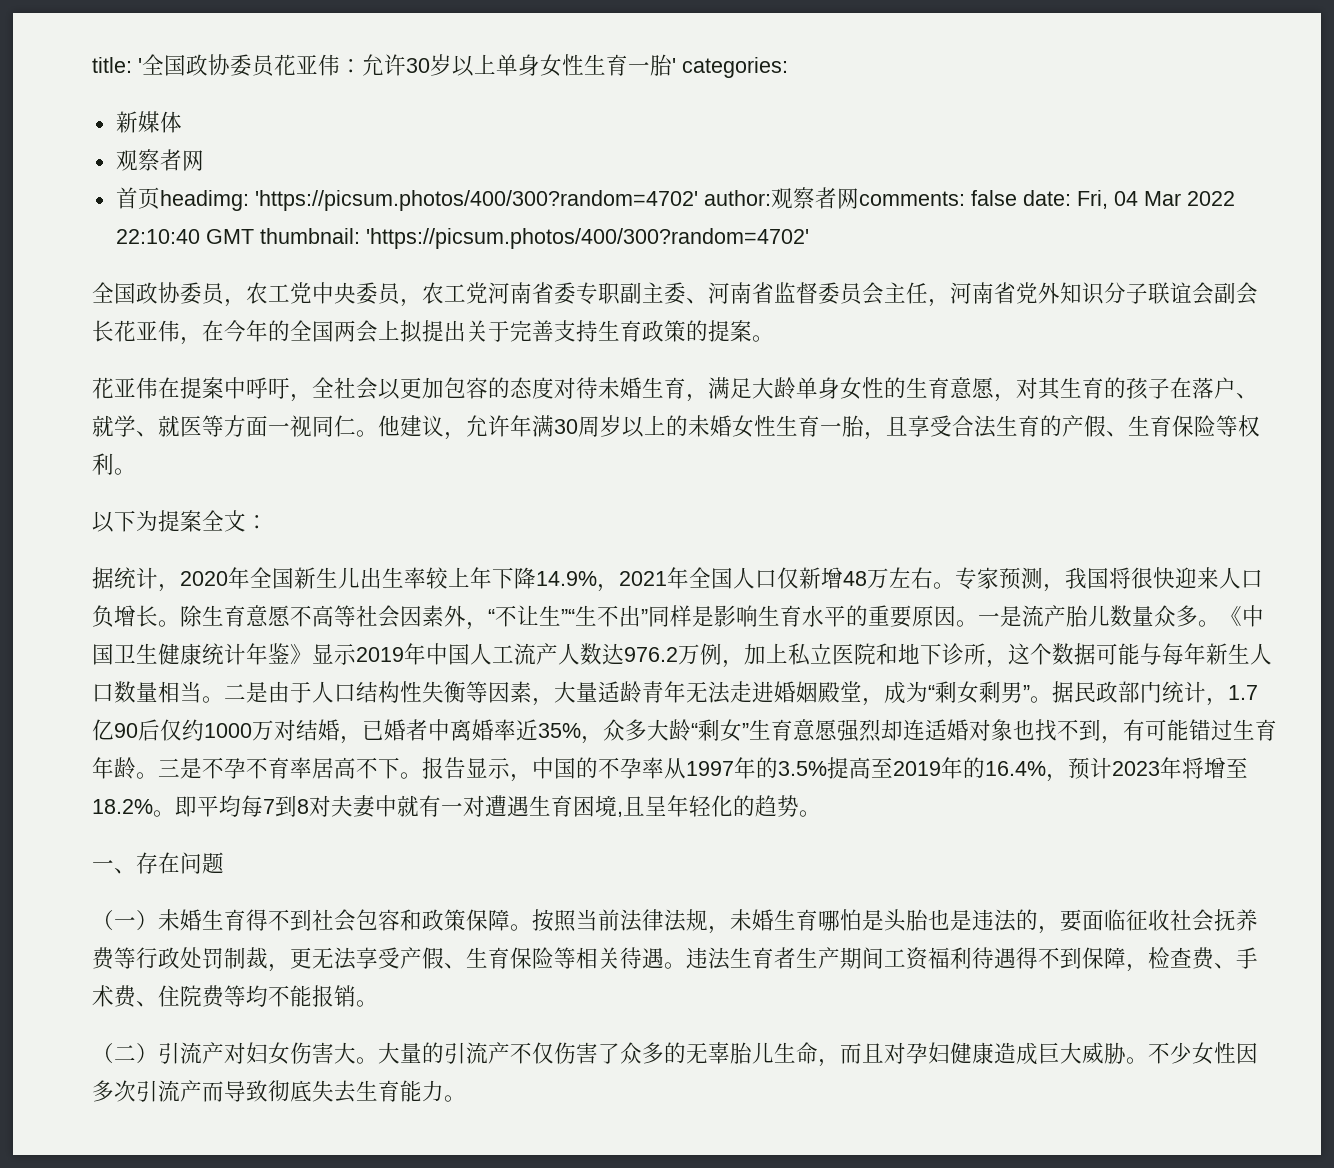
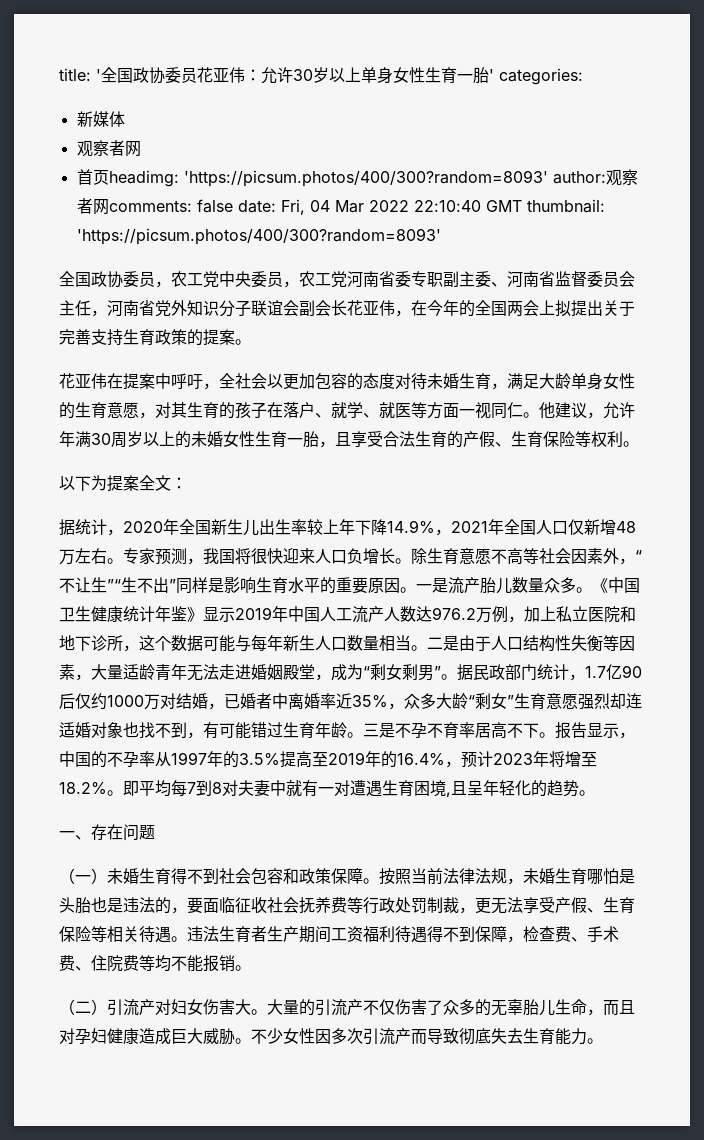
- 首页headimg: 'https://picsum.photos/400/300?random=4702' author:观察者网comments: false date: Fri, 04 Mar 2022 22:10:40 GMT thumbnail: 'https://picsum.photos/400/300?random=4702'
+ 首页headimg: 'https://picsum.photos/400/300?random=8093' author:观察者网comments: false date: Fri, 04 Mar 2022 22:10:40 GMT thumbnail: 'https://picsum.photos/400/300?random=8093'

